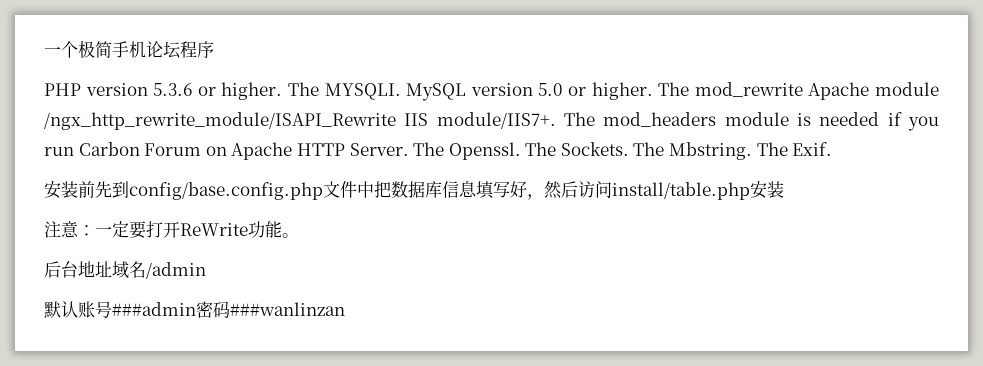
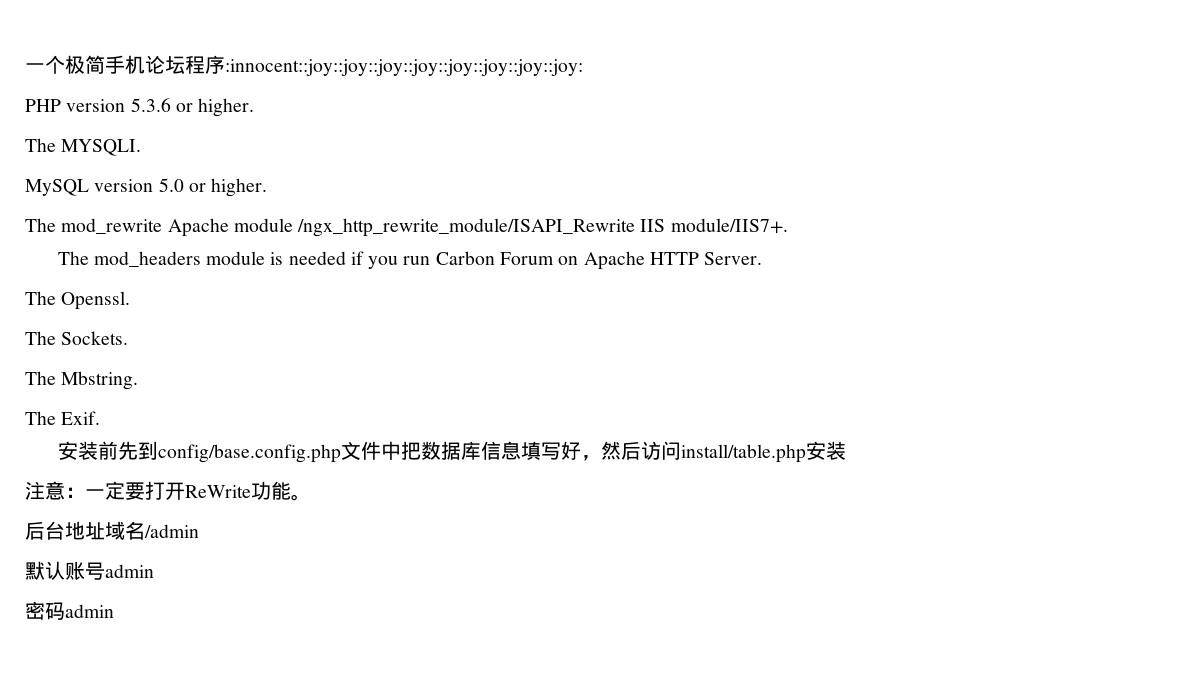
- 一个极简手机论坛程序
+ 一个极简手机论坛程序:innocent::joy::joy::joy::joy::joy::joy::joy::joy:
- PHP version 5.3.6 or higher. The MYSQLI. MySQL version 5.0 or higher. The mod_rewrite Apache module /ngx_http_rewrite_module/ISAPI_Rewrite IIS module/IIS7+. The mod_headers module is needed if you run Carbon Forum on Apache HTTP Server. The Openssl. The Sockets. The Mbstring. The Exif.
+ PHP version 5.3.6 or higher.
+ The MYSQLI.
+ MySQL version 5.0 or higher.
+ The mod_rewrite Apache module /ngx_http_rewrite_module/ISAPI_Rewrite IIS module/IIS7+.
+ The mod_headers module is needed if you run Carbon Forum on Apache HTTP Server.
+ The Openssl.
+ The Sockets.
+ The Mbstring.
+ The Exif.
- 默认账号###admin密码###wanlinzan
+ 默认账号admin
+ 密码admin

